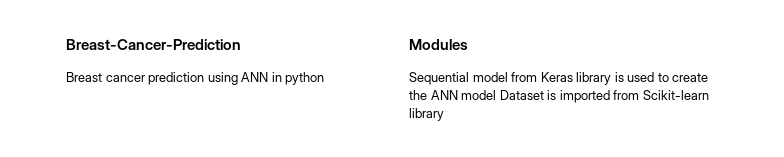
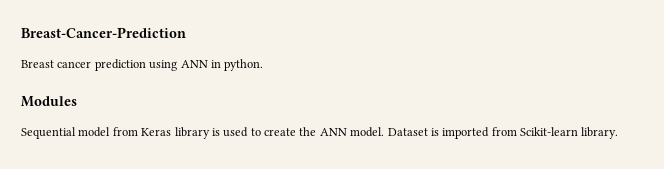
- Breast cancer prediction using ANN in python
+ Breast cancer prediction using ANN in python.
- Sequential model from Keras library is used to create the ANN model Dataset is imported from Scikit-learn library
+ Sequential model from Keras library is used to create the ANN model. Dataset is imported from Scikit-learn library.

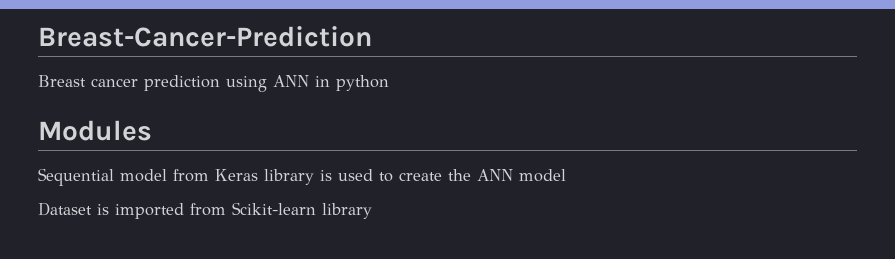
- Breast cancer prediction using ANN in python.
+ Breast cancer prediction using ANN in python
- Sequential model from Keras library is used to create the ANN model. Dataset is imported from Scikit-learn library.
+ Sequential model from Keras library is used to create the ANN model
+ Dataset is imported from Scikit-learn library

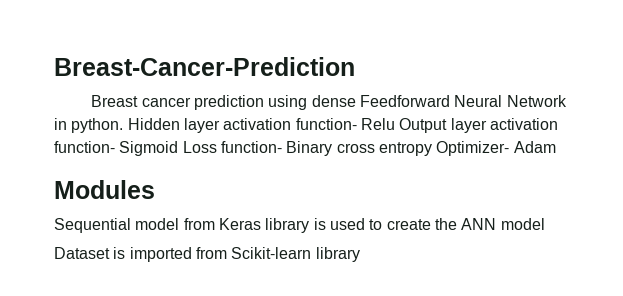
- Breast cancer prediction using ANN in python
+ Breast cancer prediction using dense Feedforward Neural Network in python. Hidden layer activation function- Relu Output layer activation function- Sigmoid Loss function- Binary cross entropy Optimizer- Adam

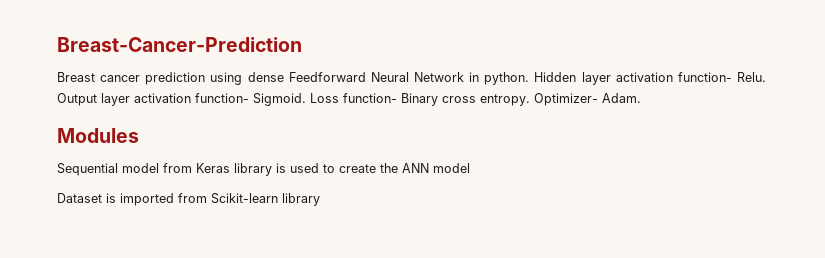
- Hidden layer activation function- Relu Output layer activation function- Sigmoid Loss function- Binary cross entropy Optimizer- Adam
+ Hidden layer activation function- Relu. Output layer activation function- Sigmoid. Loss function- Binary cross entropy. Optimizer- Adam.

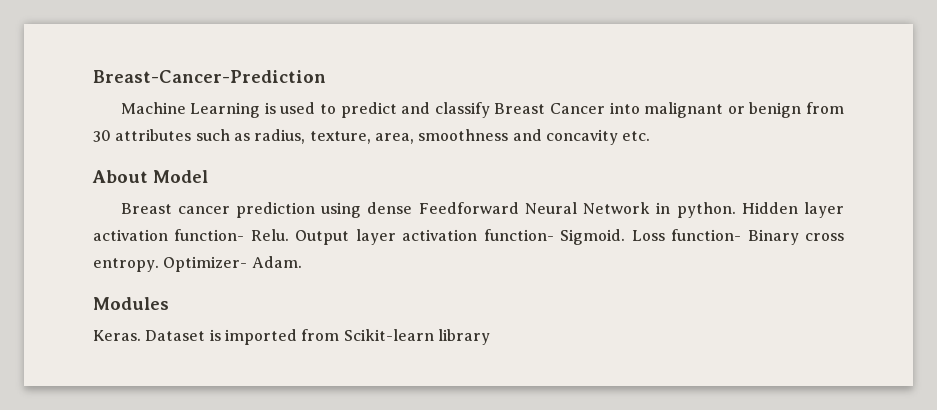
+ Machine Learning is used to predict and classify Breast Cancer into malignant or benign from 30 attributes such as radius, texture, area, smoothness and concavity etc.
+ About Model
- Sequential model from Keras library is used to create the ANN model
- Dataset is imported from Scikit-learn library
+ Keras. Dataset is imported from Scikit-learn library

